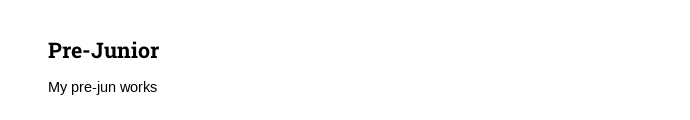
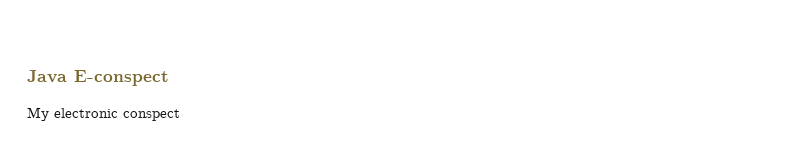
- Pre-Junior
+ Java E-conspect
- My pre-jun works
+ My electronic conspect

